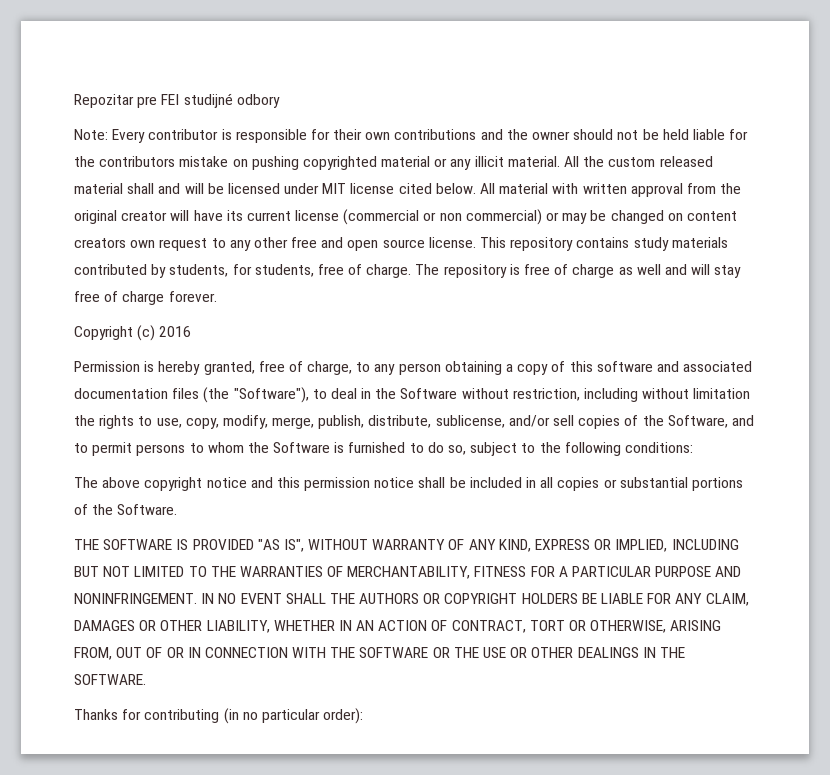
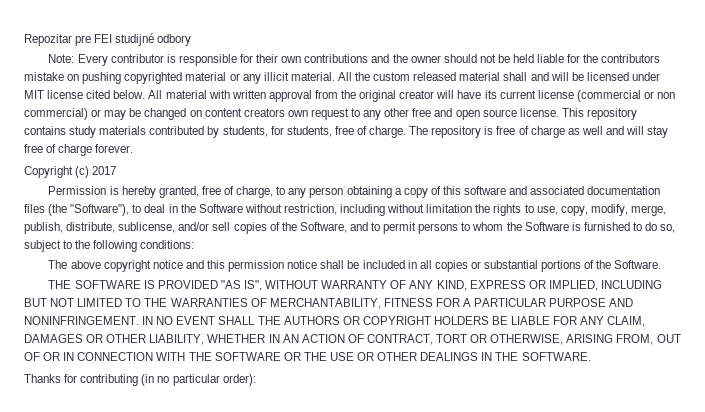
- Copyright (c) 2016
+ Copyright (c) 2017

